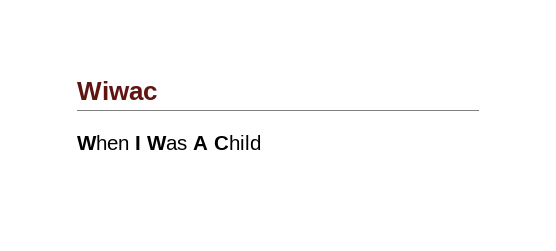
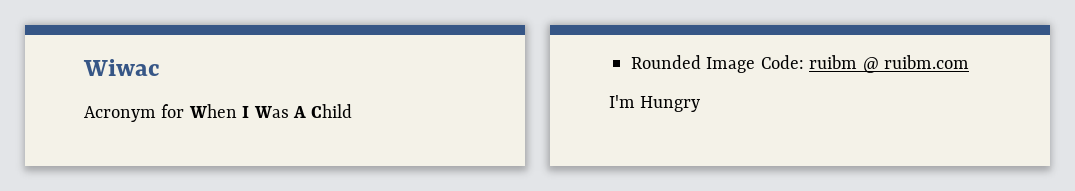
- When I Was A Child
+ Acronym for When I Was A Child
+ Rounded Image Code: ruibm @ ruibm.com
+ I'm Hungry

